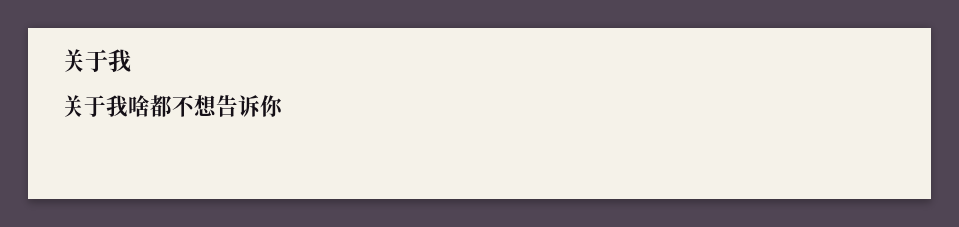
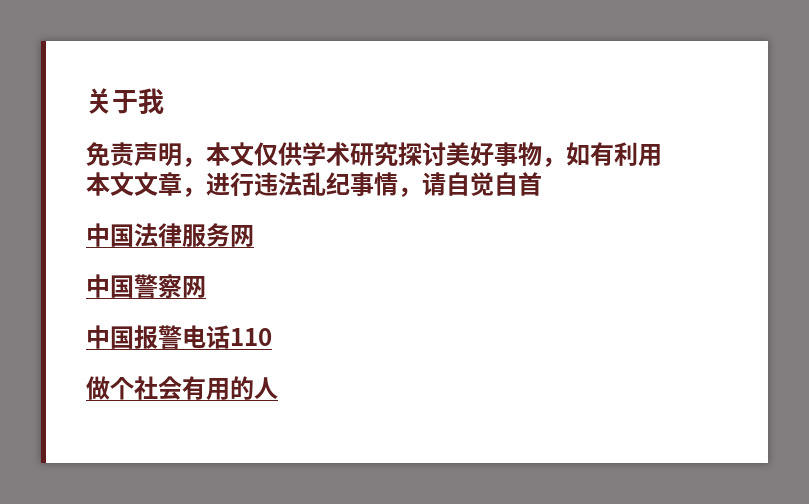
- 关于我啥都不想告诉你
+ 免责声明，本文仅供学术研究探讨美好事物，如有利用本文文章，进行违法乱纪事情，请自觉自首
+ 中国法律服务网
+ 中国警察网
+ 中国报警电话110
+ 做个社会有用的人

